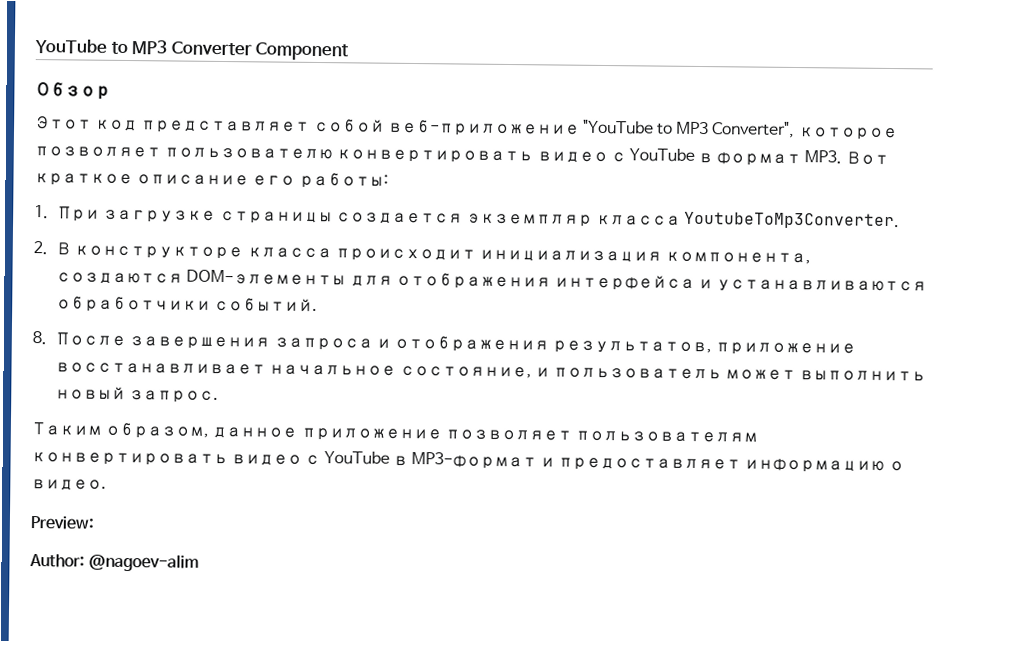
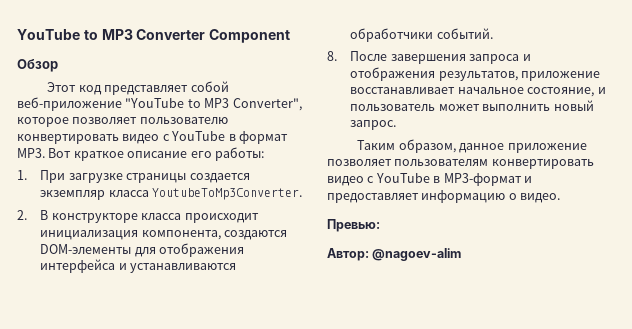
- Preview:
- Author: @nagoev-alim
+ Превью:
+ Автор: @nagoev-alim

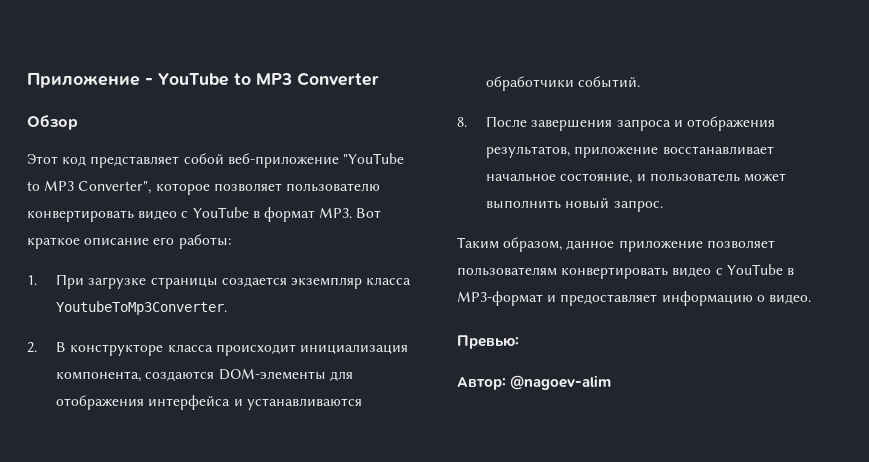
- YouTube to MP3 Converter Component
+ Приложение - YouTube to MP3 Converter

